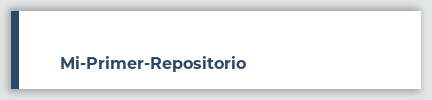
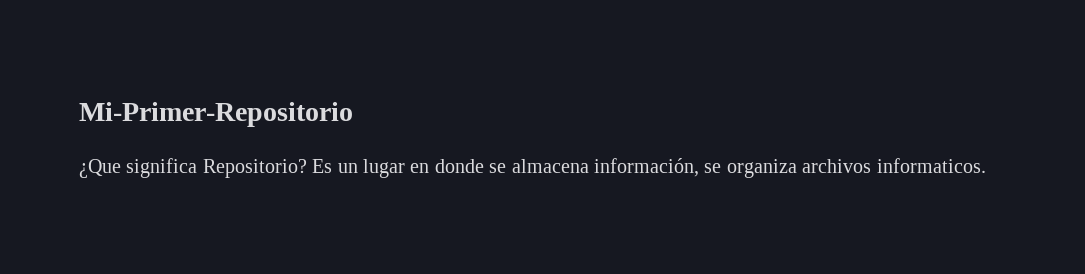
+ ¿Que significa Repositorio? Es un lugar en donde se almacena información, se organiza archivos informaticos.

